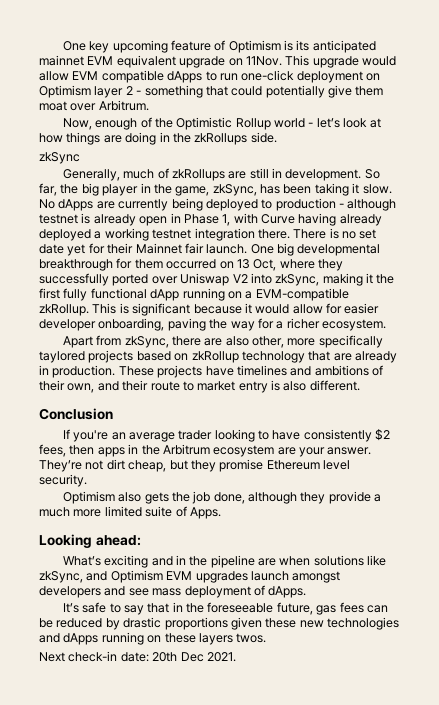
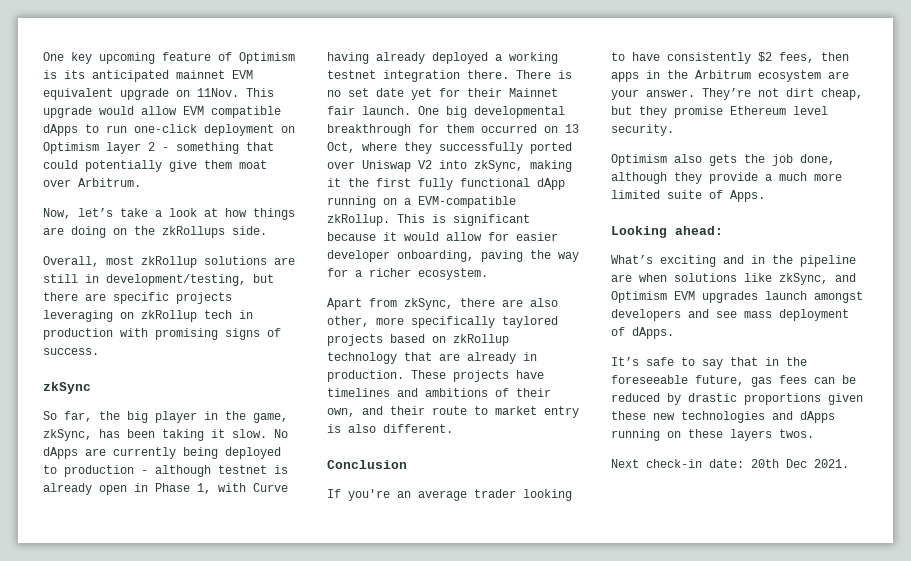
- Now, enough of the Optimistic Rollup world - let’s look at how things are doing in the zkRollups side.
+ Now, let’s take a look at how things are doing on the zkRollups side.
+ Overall, most zkRollup solutions are still in development/testing, but there are specific projects leveraging on zkRollup tech in production with promising signs of success.
  zkSync
- Generally, much of zkRollups are still in development. So far, the big player in the game, zkSync, has been taking it slow.
+ So far, the big player in the game, zkSync, has been taking it slow.

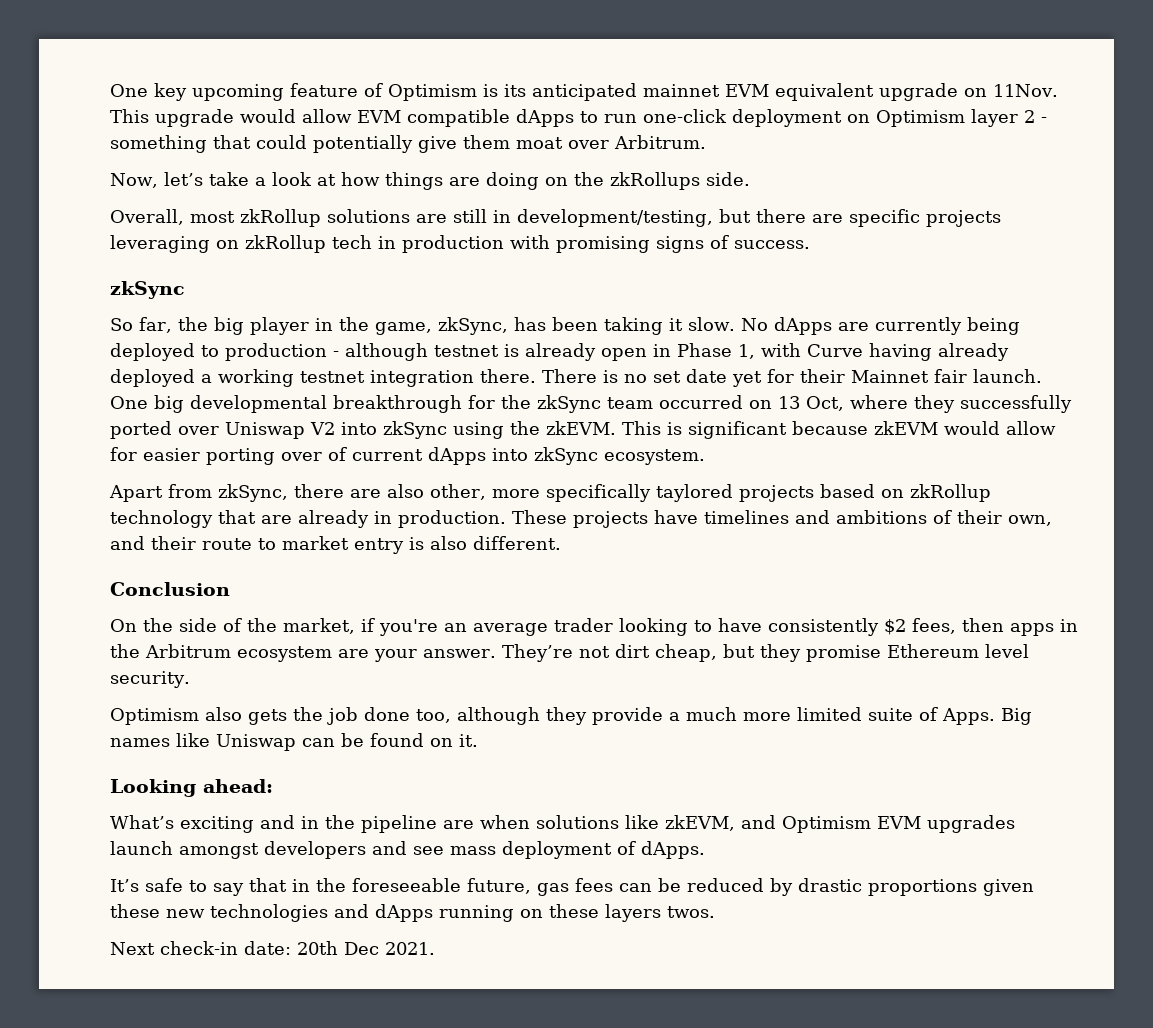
- One big developmental breakthrough for them occurred on 13 Oct, where they successfully ported over Uniswap V2 into zkSync, making it the first fully functional dApp running on a EVM-compatible zkRollup.
+ One big developmental breakthrough for the zkSync team occurred on 13 Oct, where they successfully ported over Uniswap V2 into zkSync using the zkEVM.
- This is significant because it would allow for easier developer onboarding, paving the way for a richer ecosystem.
+ This is significant because zkEVM would allow for easier porting over of current dApps into zkSync ecosystem.
- If you're an average trader looking to have consistently $2 fees, then apps in the Arbitrum ecosystem are your answer.
+ On the side of the market, if you're an average trader looking to have consistently $2 fees, then apps in the Arbitrum ecosystem are your answer.
- Optimism also gets the job done, although they provide a much more limited suite of Apps.
+ Optimism also gets the job done too, although they provide a much more limited suite of Apps. Big names like Uniswap can be found on it.
- What’s exciting and in the pipeline are when solutions like zkSync, and Optimism EVM upgrades launch amongst developers and see mass deployment of dApps.
+ What’s exciting and in the pipeline are when solutions like zkEVM, and Optimism EVM upgrades launch amongst developers and see mass deployment of dApps.

